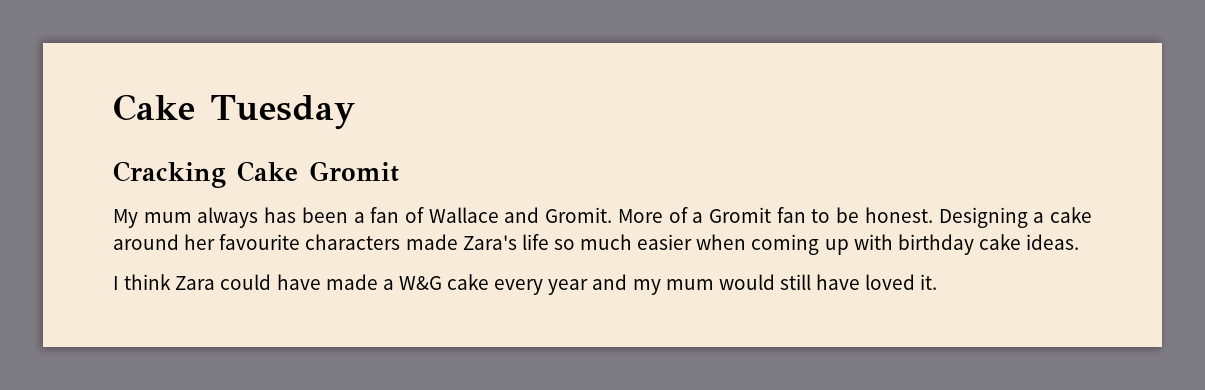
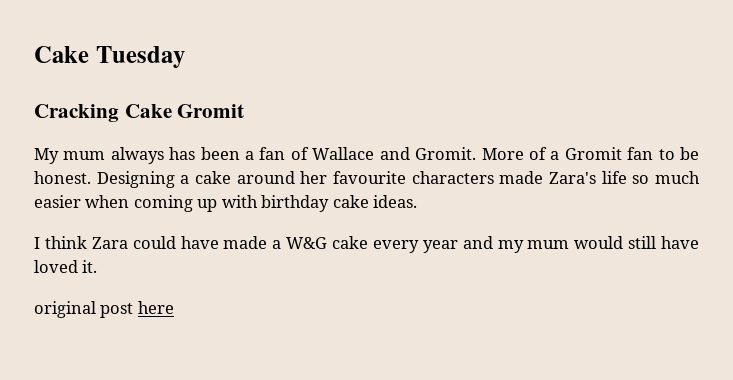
+ original post here

